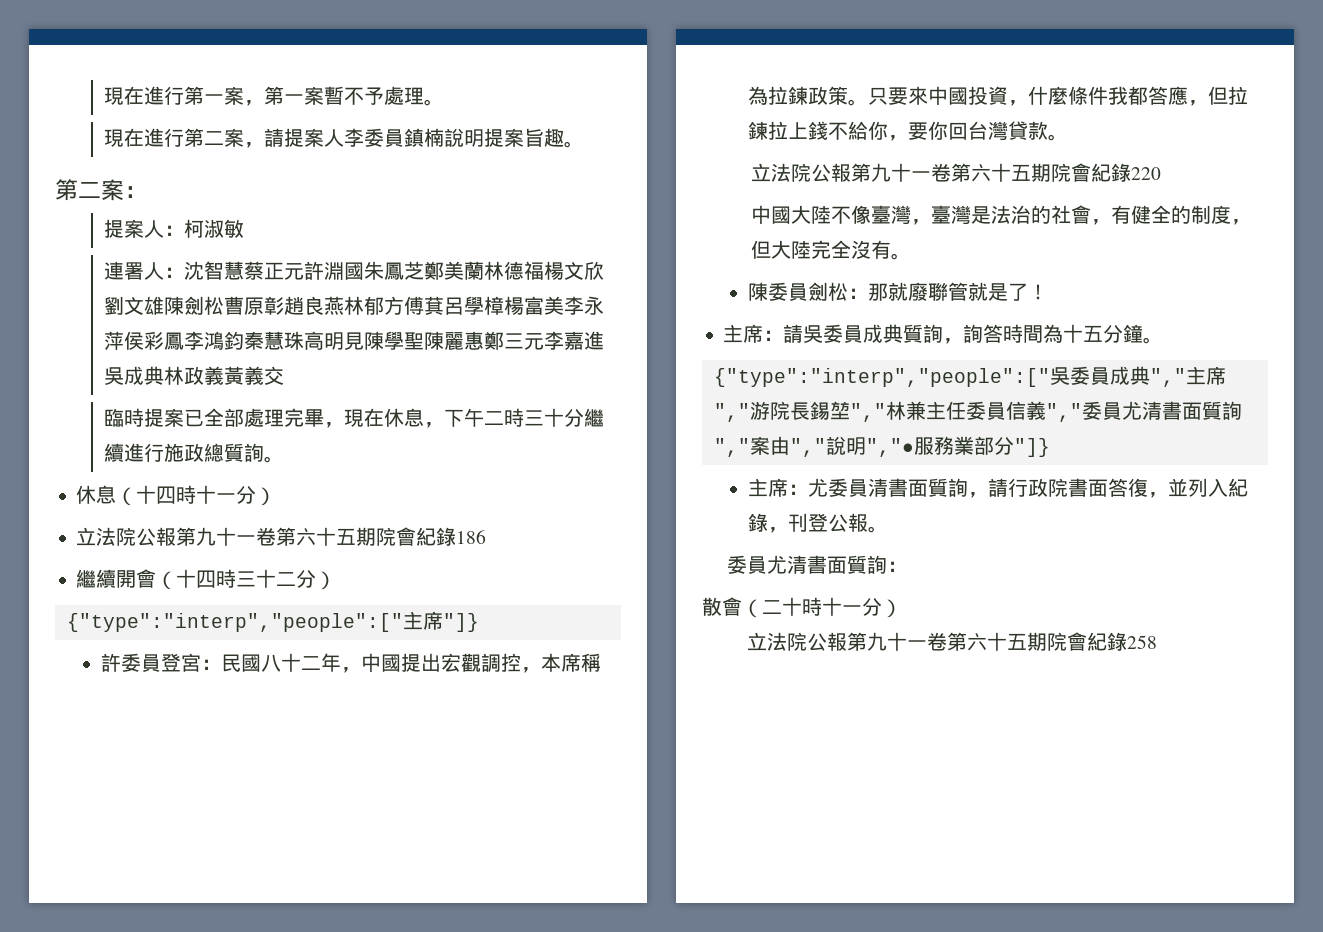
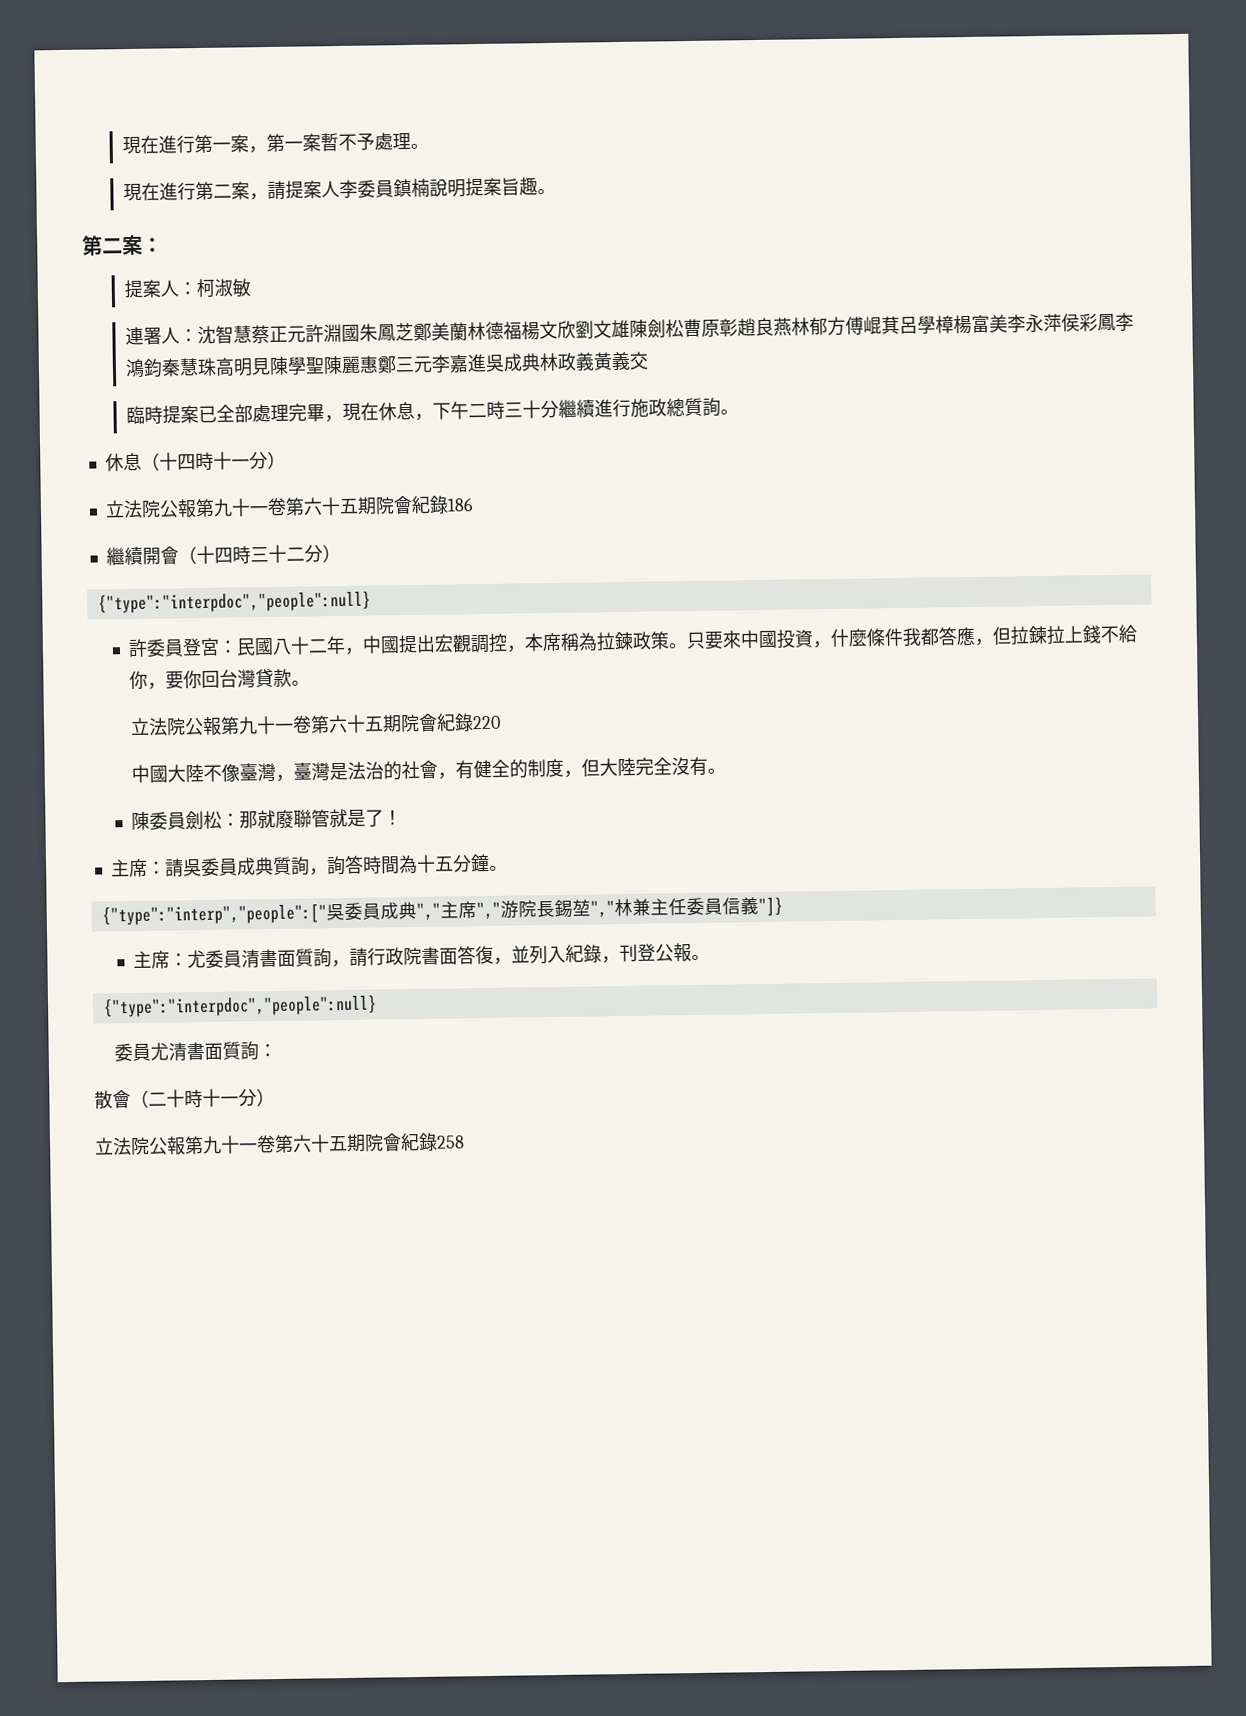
- 連署人：沈智慧蔡正元許淵國朱鳳芝鄭美蘭林德福楊文欣劉文雄陳劍松曹原彰趙良燕林郁方傅萁呂學樟楊富美李永萍侯彩鳳李鴻鈞秦慧珠高明見陳學聖陳麗惠鄭三元李嘉進吳成典林政義黃義交
+ 連署人：沈智慧蔡正元許淵國朱鳳芝鄭美蘭林德福楊文欣劉文雄陳劍松曹原彰趙良燕林郁方傅崐萁呂學樟楊富美李永萍侯彩鳳李鴻鈞秦慧珠高明見陳學聖陳麗惠鄭三元李嘉進吳成典林政義黃義交
  繼續開會（十四時三十二分）
- {"type":"interp","people":["主席"]}
+ {"type":"interpdoc","people":null}
- {"type":"interp","people":["吳委員成典","主席","游院長錫堃","林兼主任委員信義","委員尤清書面質詢","案由","說明","●服務業部分"]}
+ {"type":"interp","people":["吳委員成典","主席","游院長錫堃","林兼主任委員信義"]}
  主席：尤委員清書面質詢，請行政院書面答復，並列入紀錄，刊登公報。
+ {"type":"interpdoc","people":null}

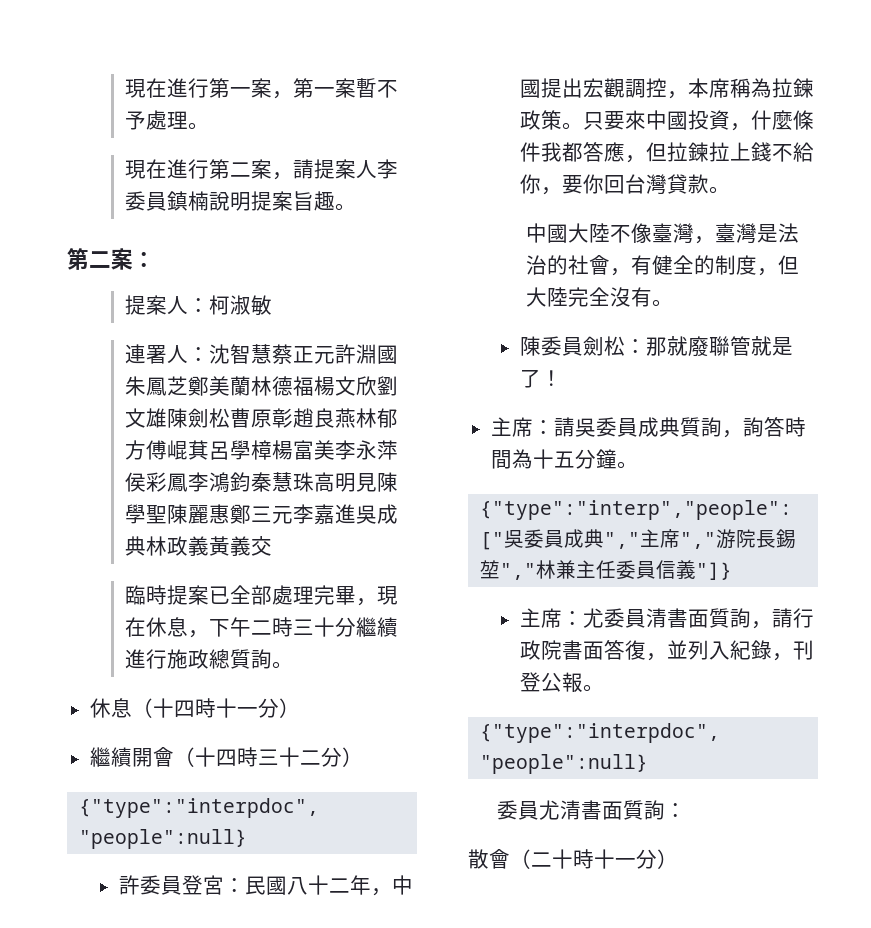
- 立法院公報第九十一卷第六十五期院會紀錄186
- 立法院公報第九十一卷第六十五期院會紀錄220
- 立法院公報第九十一卷第六十五期院會紀錄258

